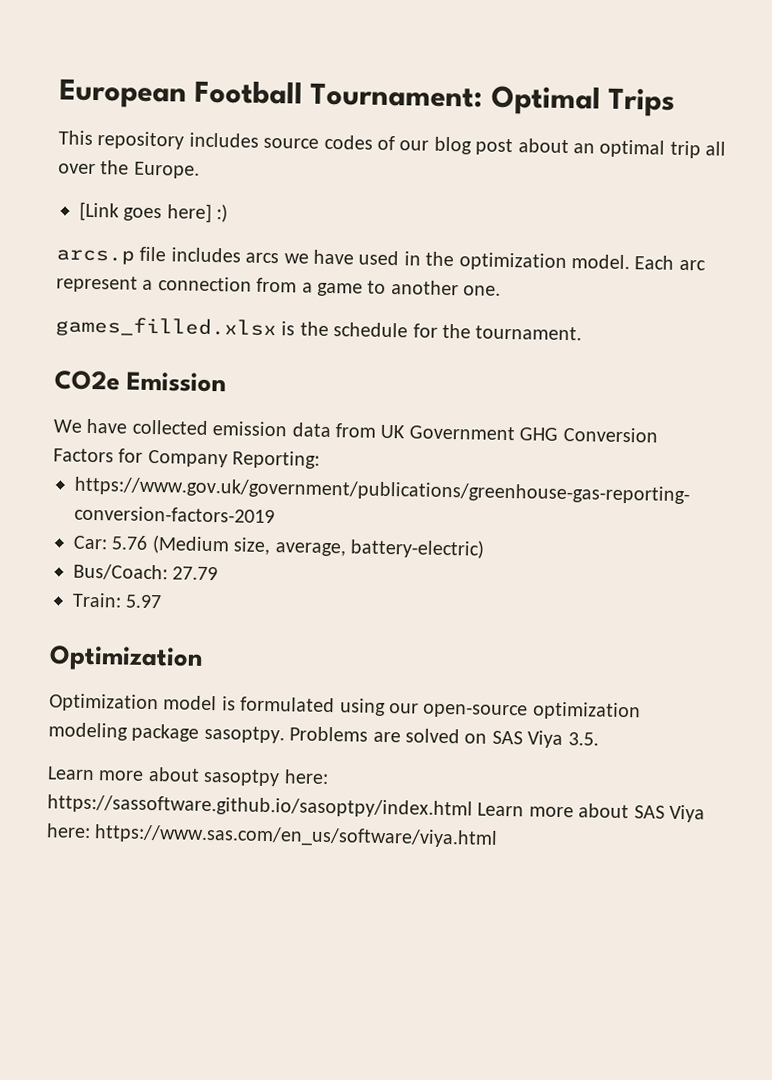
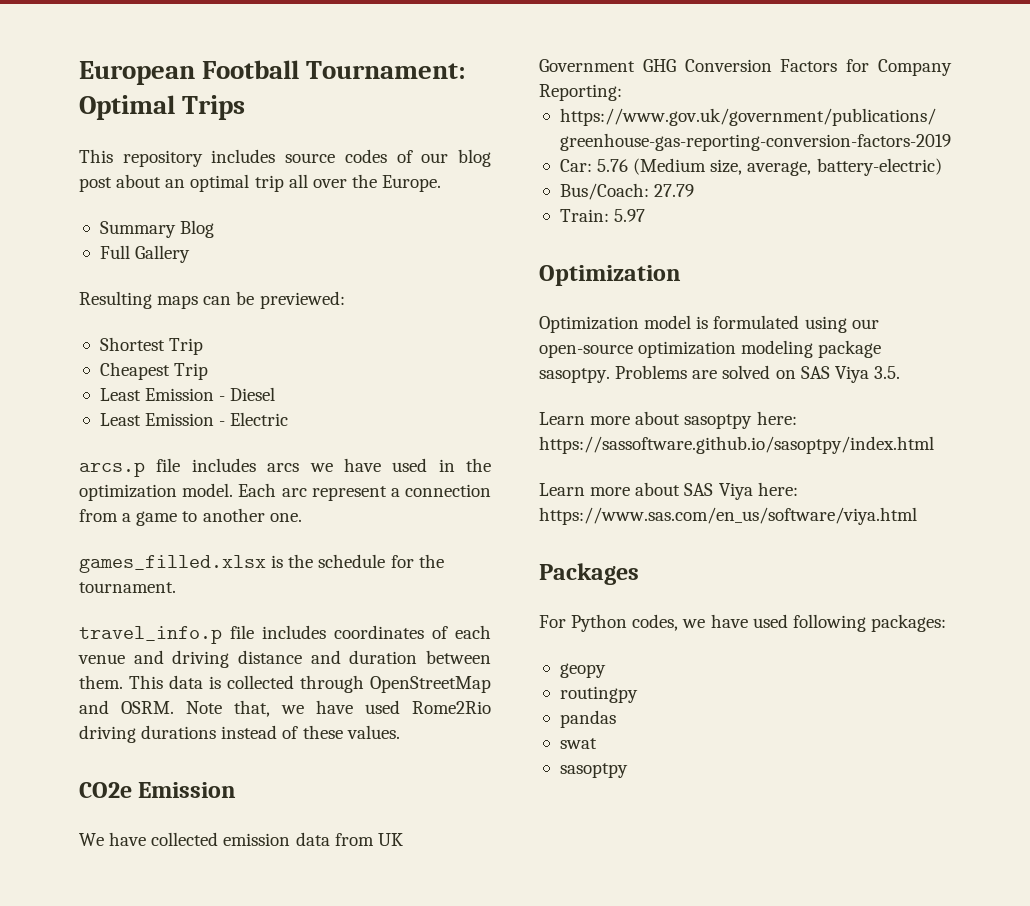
- [Link goes here] :)
+ Summary Blog
+ Full Gallery
+ Resulting maps can be previewed:
+ Shortest Trip
+ Cheapest Trip
+ Least Emission - Diesel
+ Least Emission - Electric
+ travel_info.p file includes coordinates of each venue and driving distance and duration between them. This data is collected through OpenStreetMap and OSRM. Note that, we have used Rome2Rio driving durations instead of these values.
- Learn more about sasoptpy here: https://sassoftware.github.io/sasoptpy/index.html Learn more about SAS Viya here: https://www.sas.com/en_us/software/viya.html
+ Learn more about sasoptpy here: https://sassoftware.github.io/sasoptpy/index.html
+ Learn more about SAS Viya here: https://www.sas.com/en_us/software/viya.html
+ Packages
+ For Python codes, we have used following packages:
+ geopy
+ routingpy
+ pandas
+ swat
+ sasoptpy

